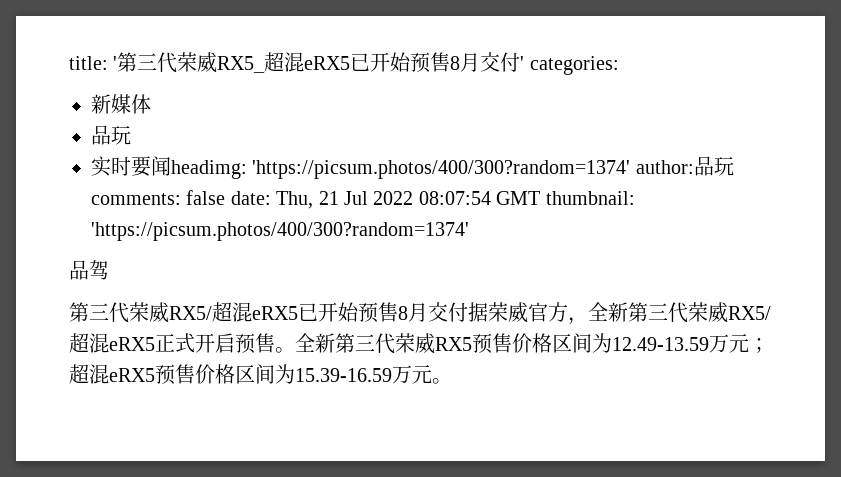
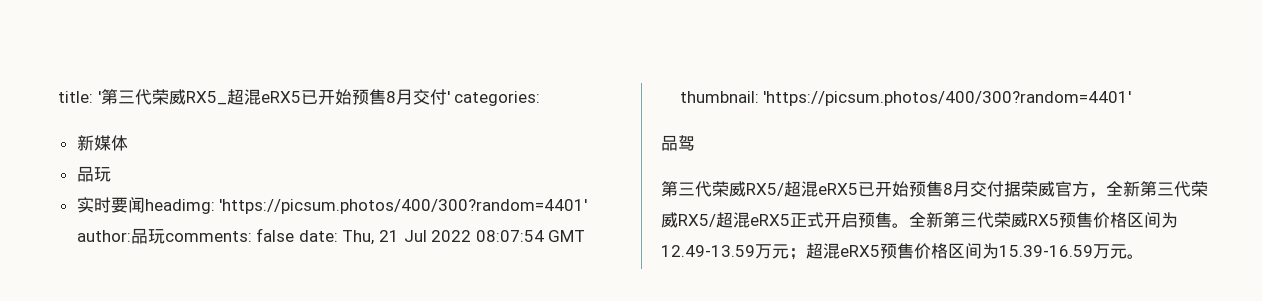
- 实时要闻headimg: 'https://picsum.photos/400/300?random=1374' author:品玩comments: false date: Thu, 21 Jul 2022 08:07:54 GMT thumbnail: 'https://picsum.photos/400/300?random=1374'
+ 实时要闻headimg: 'https://picsum.photos/400/300?random=4401' author:品玩comments: false date: Thu, 21 Jul 2022 08:07:54 GMT thumbnail: 'https://picsum.photos/400/300?random=4401'

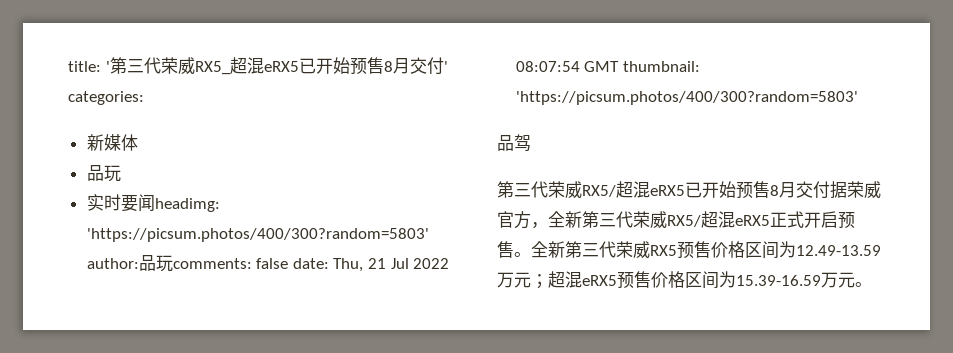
- 实时要闻headimg: 'https://picsum.photos/400/300?random=4401' author:品玩comments: false date: Thu, 21 Jul 2022 08:07:54 GMT thumbnail: 'https://picsum.photos/400/300?random=4401'
+ 实时要闻headimg: 'https://picsum.photos/400/300?random=5803' author:品玩comments: false date: Thu, 21 Jul 2022 08:07:54 GMT thumbnail: 'https://picsum.photos/400/300?random=5803'

